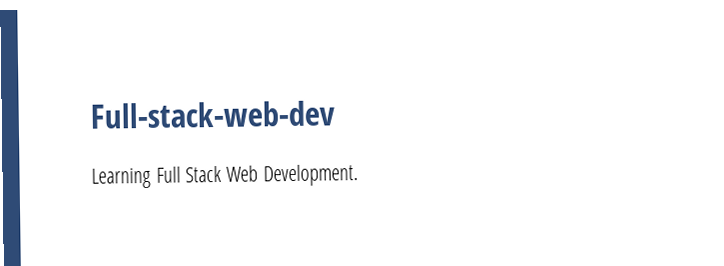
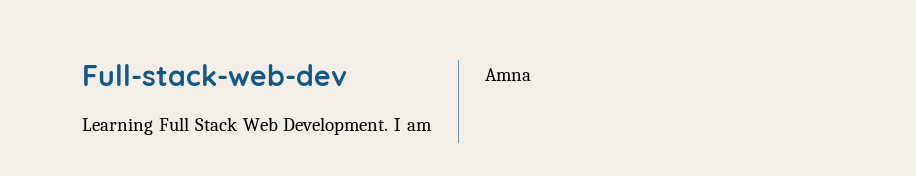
+ I am Amna

